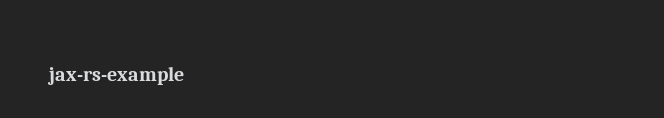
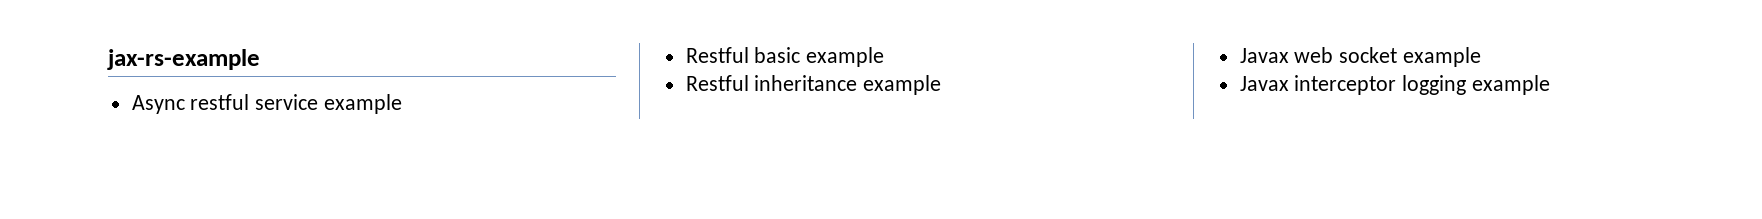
+ Async restful service example
+ Restful basic example
+ Restful inheritance example
+ Javax web socket example
+ Javax interceptor logging example

